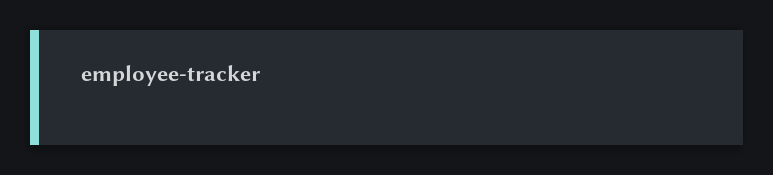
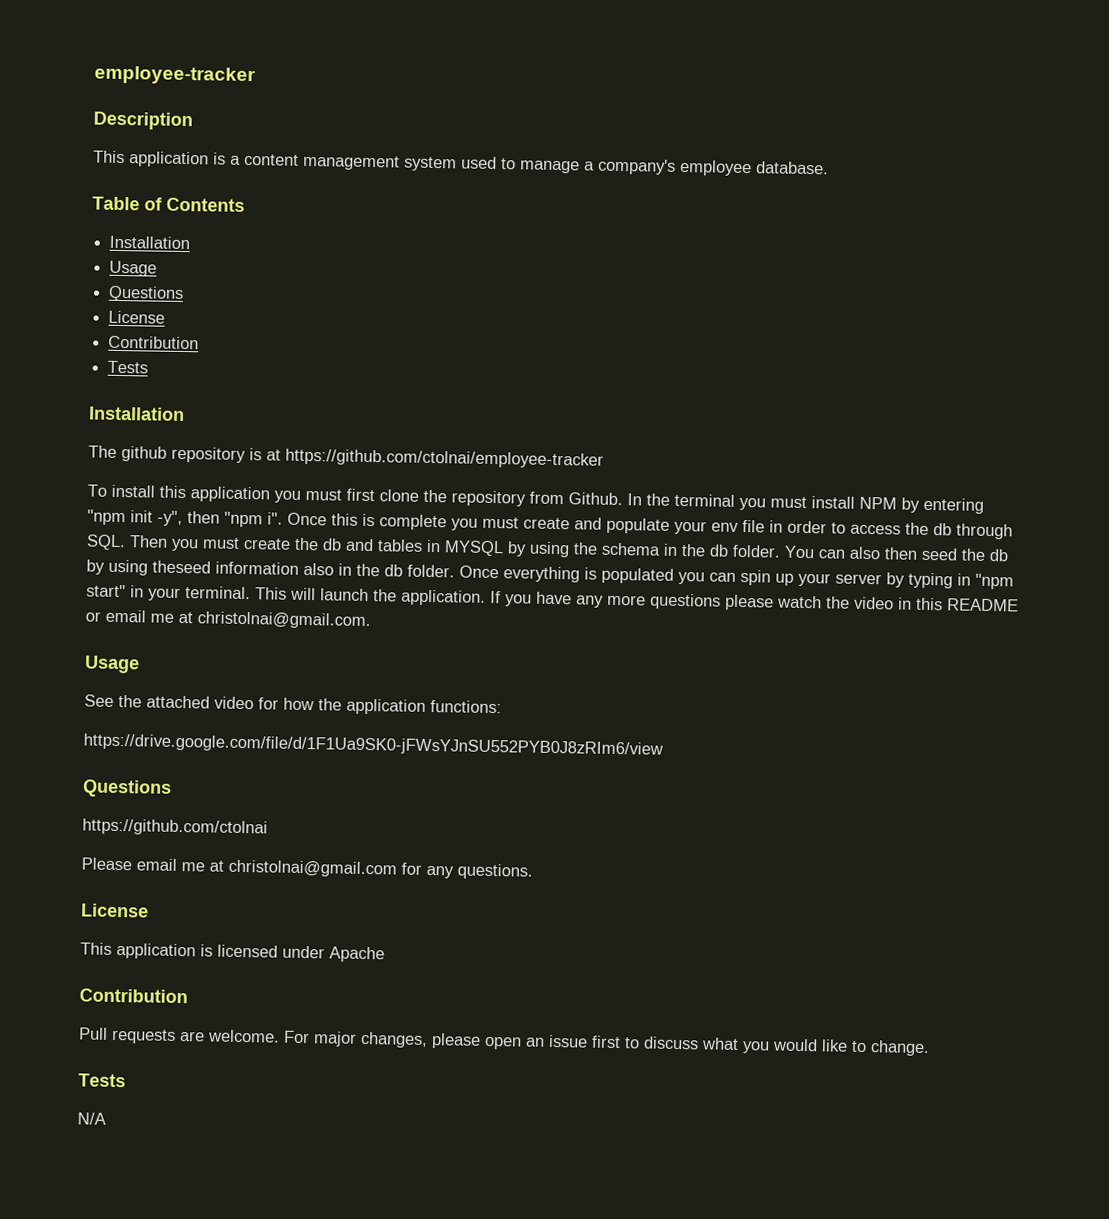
+ Description
+ This application is a content management system used to manage a company's employee database.
+ Table of Contents
+ Installation
+ Usage
+ Questions
+ License
+ Contribution
+ Tests
+ Installation
+ The github repository is at https://github.com/ctolnai/employee-tracker
+ To install this application you must first clone the repository from Github. In the terminal you must install NPM by entering "npm init -y", then "npm i". Once this is complete you must create and populate your env file in order to access the db through SQL. Then you must create the db and tables in MYSQL by using the schema in the db folder. You can also then seed the db by using theseed information also in the db folder. Once everything is populated you can spin up your server by typing in "npm start" in your terminal. This will launch the application. If you have any more questions please watch the video in this README or email me at christolnai@gmail.com.
+ Usage
+ See the attached video for how the application functions:
+ https://drive.google.com/file/d/1F1Ua9SK0-jFWsYJnSU552PYB0J8zRIm6/view
+ Questions
+ https://github.com/ctolnai
+ Please email me at christolnai@gmail.com for any questions.
+ License
+ This application is licensed under Apache
+ Contribution
+ Pull requests are welcome. For major changes, please open an issue first to discuss what you would like to change.
+ Tests
+ N/A

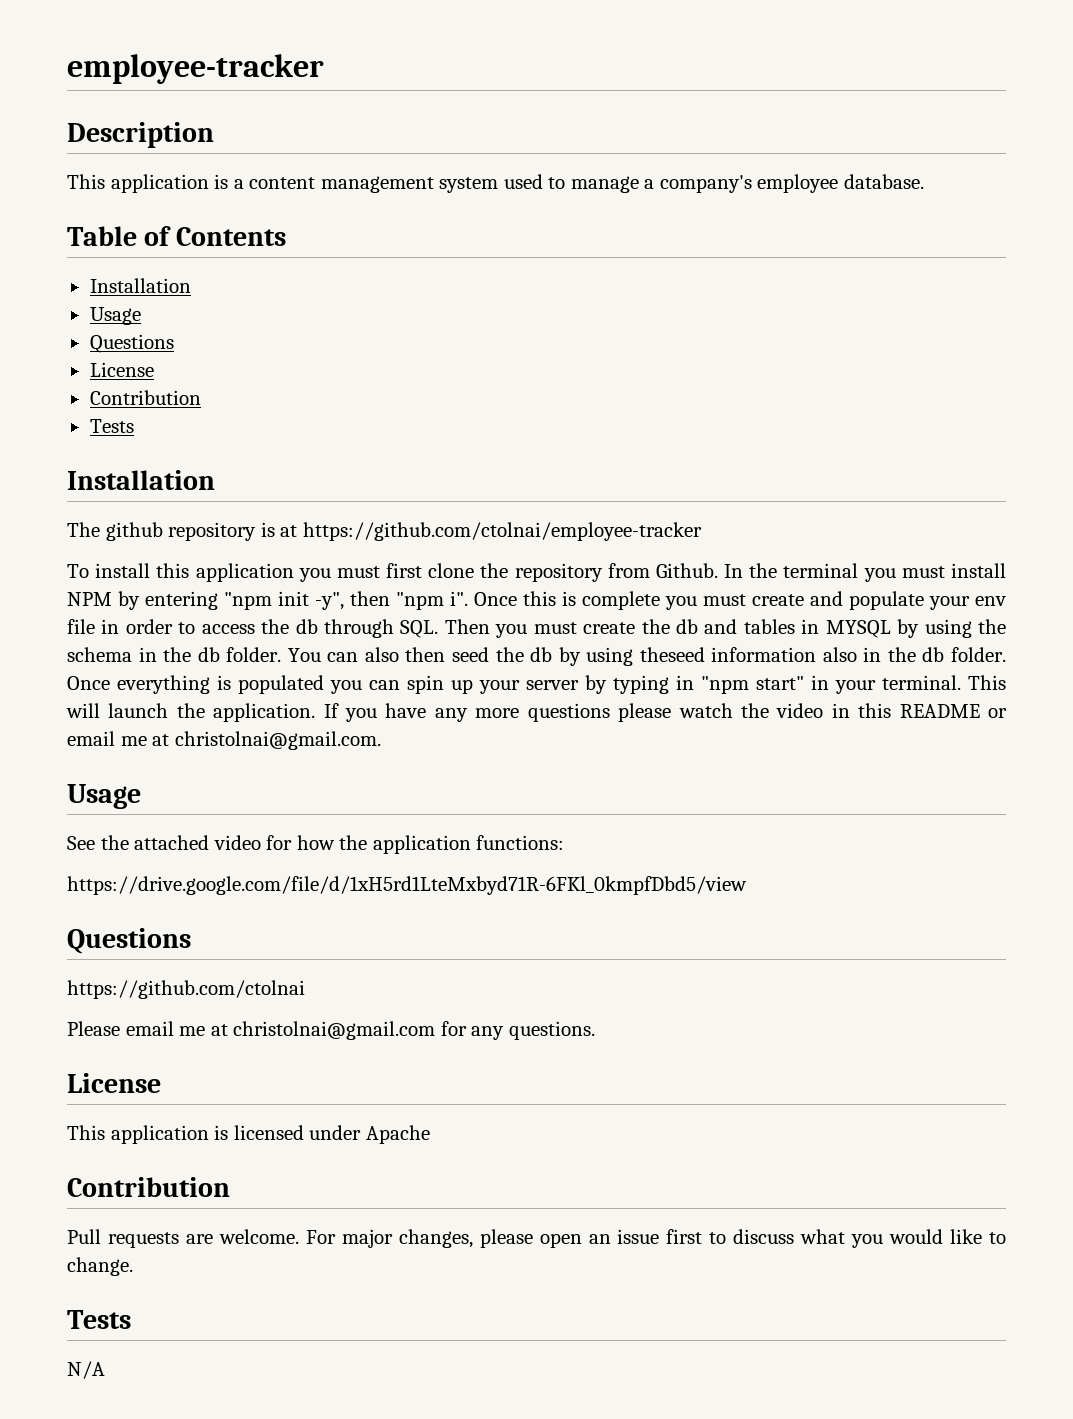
- https://drive.google.com/file/d/1F1Ua9SK0-jFWsYJnSU552PYB0J8zRIm6/view
+ https://drive.google.com/file/d/1xH5rd1LteMxbyd71R-6FKl_0kmpfDbd5/view

